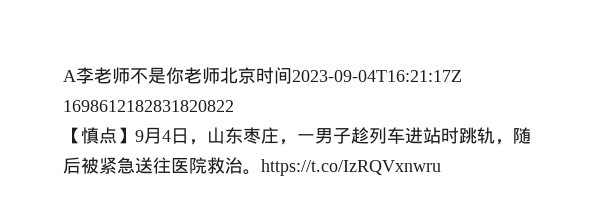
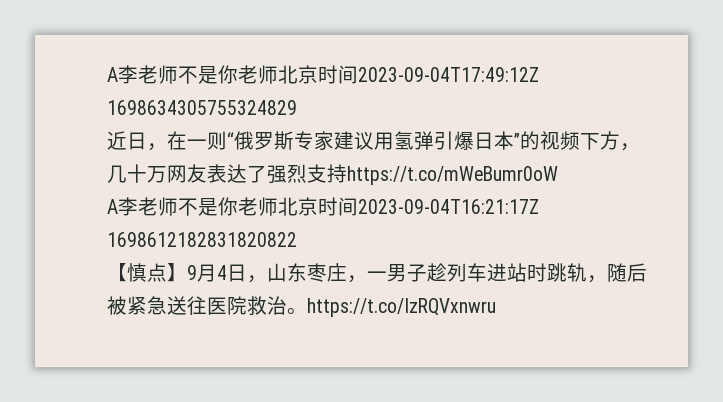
+ A李老师不是你老师北京时间2023-09-04T17:49:12Z 1698634305755324829
+ 近日，在一则“俄罗斯专家建议用氢弹引爆日本”的视频下方，几十万网友表达了强烈支持https://t.co/mWeBumr0oW

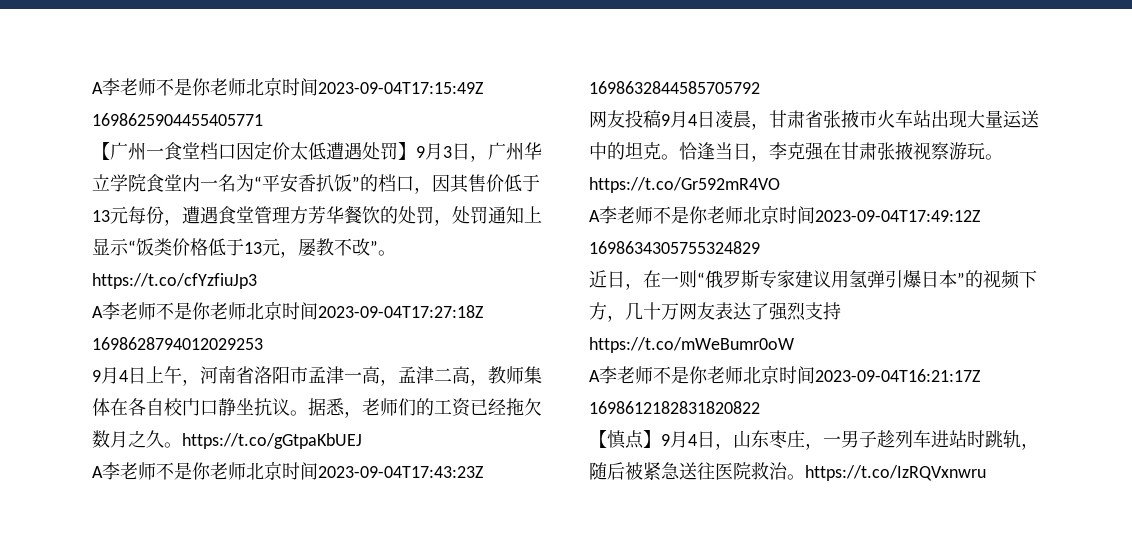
+ A李老师不是你老师北京时间2023-09-04T17:15:49Z 1698625904455405771
+ 【广州一食堂档口因定价太低遭遇处罚】9月3日，广州华立学院食堂内一名为“平安香扒饭”的档口，因其售价低于13元每份，遭遇食堂管理方芳华餐饮的处罚，处罚通知上显示“饭类价格低于13元，屡教不改”。https://t.co/cfYzfiuJp3
+ A李老师不是你老师北京时间2023-09-04T17:27:18Z 1698628794012029253
+ 9月4日上午，河南省洛阳市孟津一高，孟津二高，教师集体在各自校门口静坐抗议。据悉，老师们的工资已经拖欠数月之久。https://t.co/gGtpaKbUEJ
+ A李老师不是你老师北京时间2023-09-04T17:43:23Z 1698632844585705792
+ 网友投稿9月4日凌晨，甘肃省张掖市火车站出现大量运送中的坦克。恰逢当日，李克强在甘肃张掖视察游玩。https://t.co/Gr592mR4VO

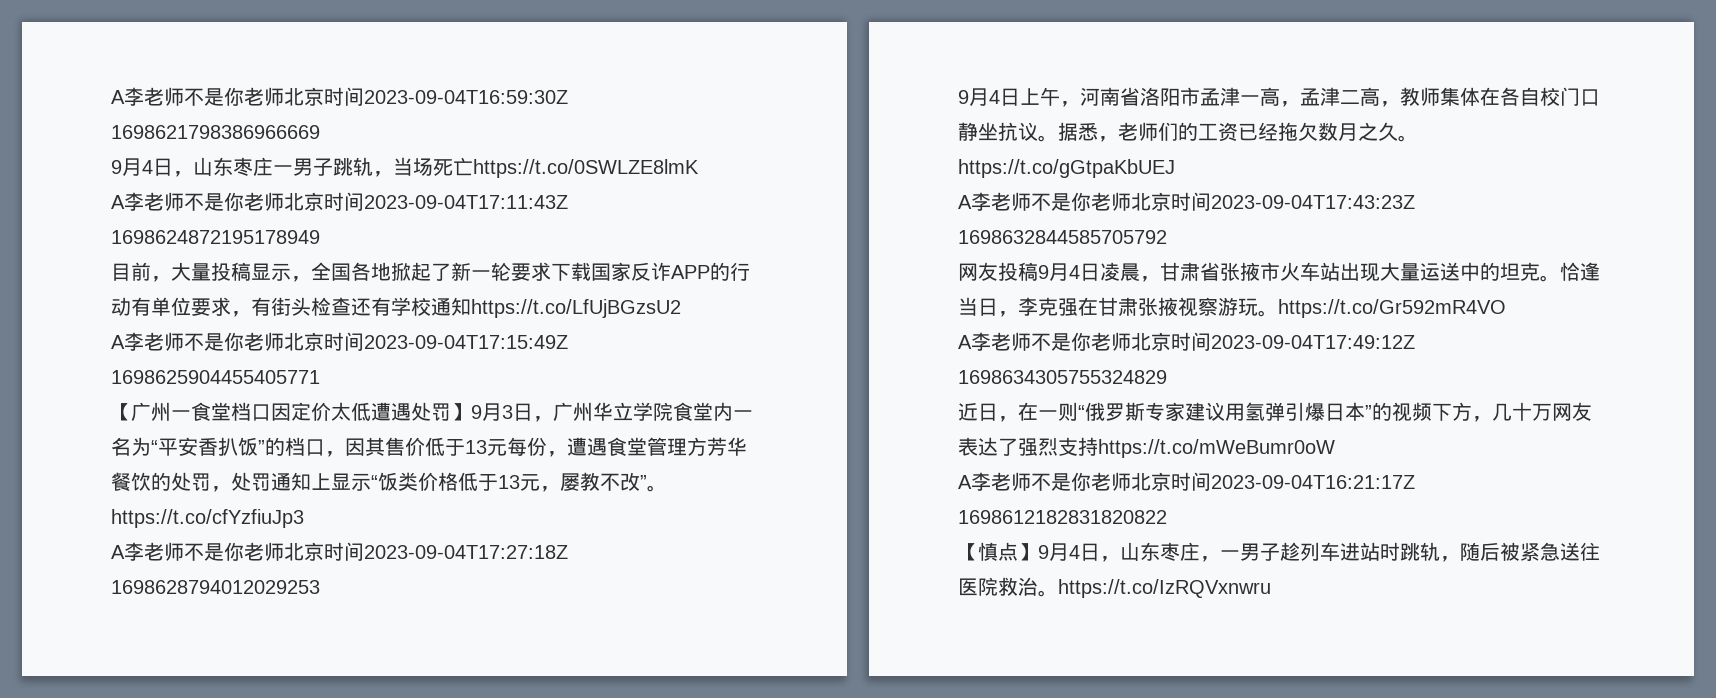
+ A李老师不是你老师北京时间2023-09-04T16:59:30Z 1698621798386966669
+ 9月4日，山东枣庄一男子跳轨，当场死亡https://t.co/0SWLZE8lmK
+ A李老师不是你老师北京时间2023-09-04T17:11:43Z 1698624872195178949
+ 目前，大量投稿显示，全国各地掀起了新一轮要求下载国家反诈APP的行动有单位要求，有街头检查还有学校通知https://t.co/LfUjBGzsU2

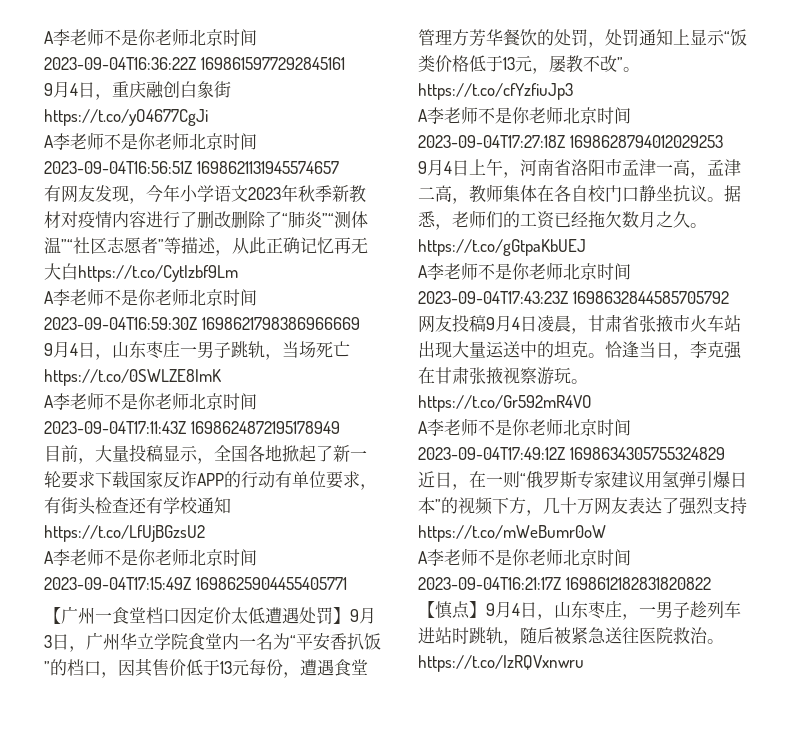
+ A李老师不是你老师北京时间2023-09-04T16:36:22Z 1698615977292845161
+ 9月4日，重庆融创白象街https://t.co/yO4677CgJi
+ A李老师不是你老师北京时间2023-09-04T16:56:51Z 1698621131945574657
+ 有网友发现，今年小学语文2023年秋季新教材对疫情内容进行了删改删除了“肺炎”“测体温”“社区志愿者”等描述，从此正确记忆再无大白https://t.co/Cytlzbf9Lm

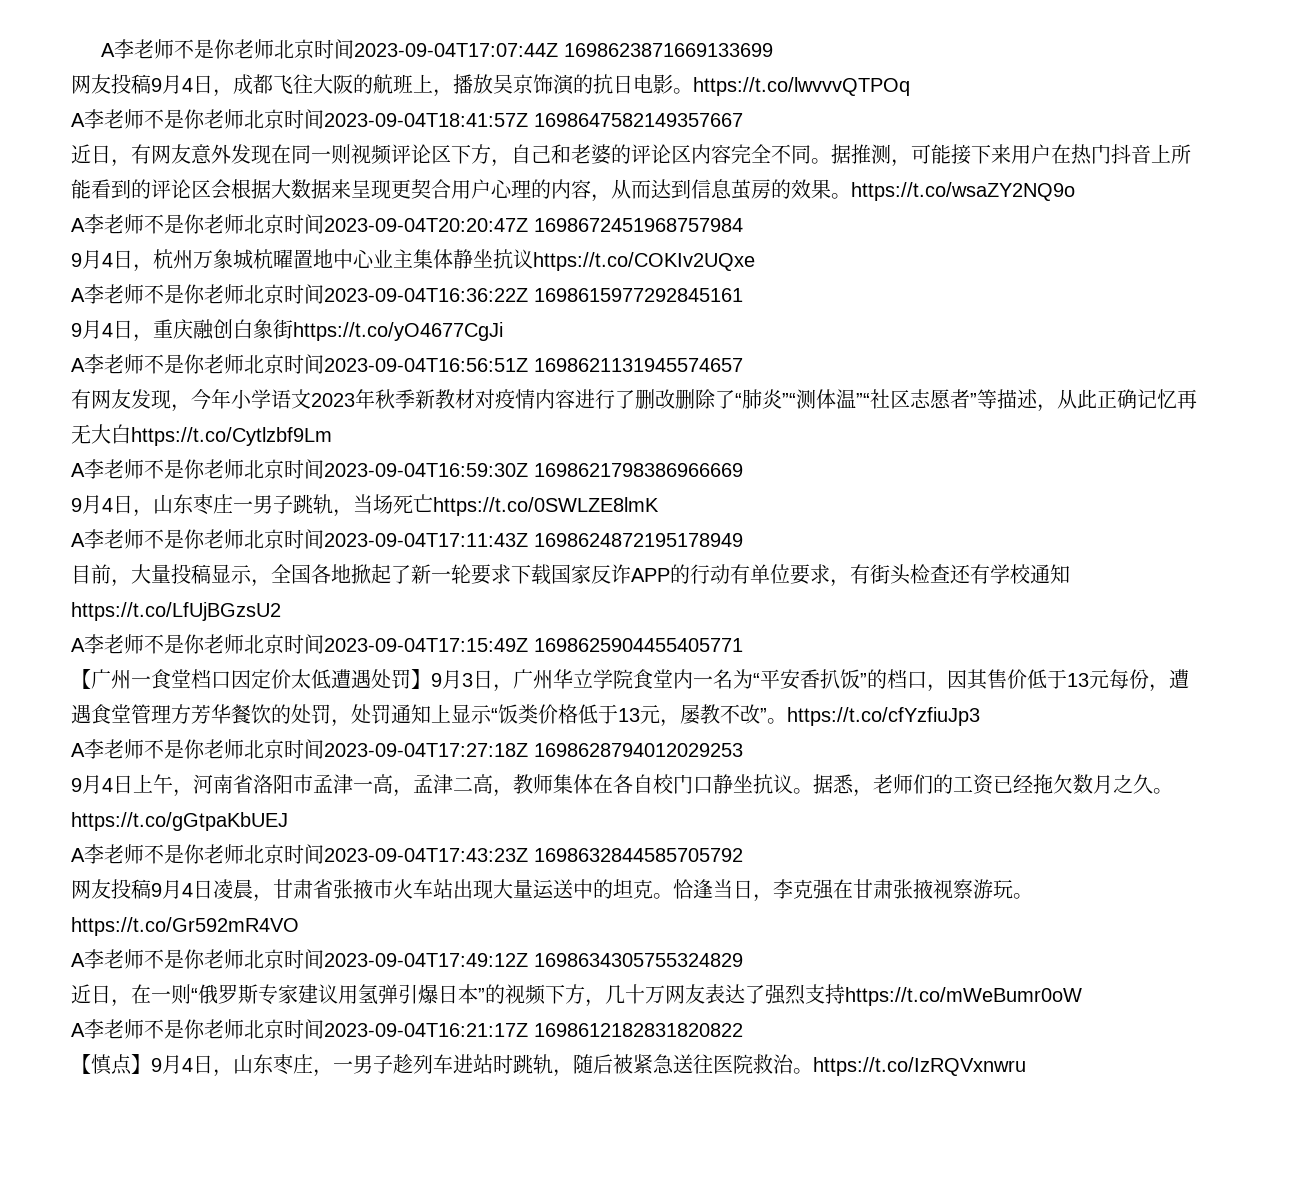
+ A李老师不是你老师北京时间2023-09-04T17:07:44Z 1698623871669133699
+ 网友投稿9月4日，成都飞往大阪的航班上，播放吴京饰演的抗日电影。https://t.co/lwvvvQTPOq
+ A李老师不是你老师北京时间2023-09-04T18:41:57Z 1698647582149357667
+ 近日，有网友意外发现在同一则视频评论区下方，自己和老婆的评论区内容完全不同。据推测，可能接下来用户在热门抖音上所能看到的评论区会根据大数据来呈现更契合用户心理的内容，从而达到信息茧房的效果。https://t.co/wsaZY2NQ9o
+ A李老师不是你老师北京时间2023-09-04T20:20:47Z 1698672451968757984
+ 9月4日，杭州万象城杭曜置地中心业主集体静坐抗议https://t.co/COKIv2UQxe

